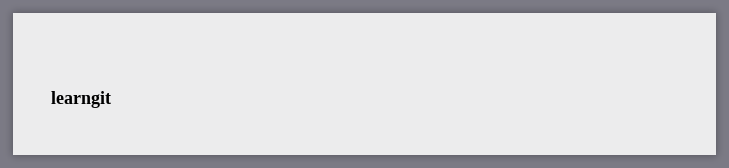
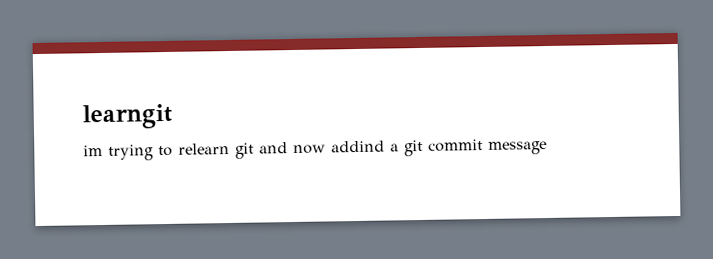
+ im trying to relearn git and now addind a git commit message

